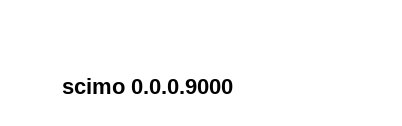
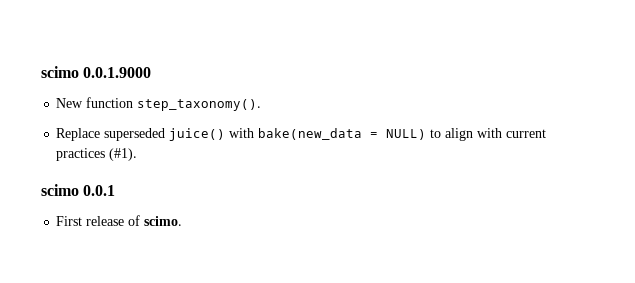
- scimo 0.0.0.9000
+ scimo 0.0.1.9000
+ New function step_taxonomy().
+ Replace superseded juice() with bake(new_data = NULL) to align with current practices (#1).
+ scimo 0.0.1
+ First release of scimo.

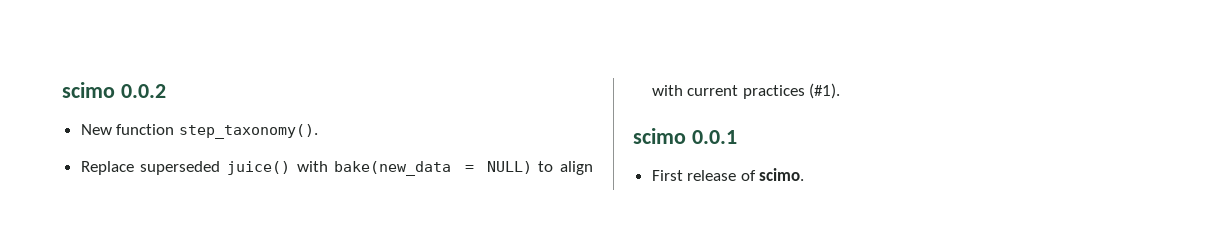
- scimo 0.0.1.9000
+ scimo 0.0.2

